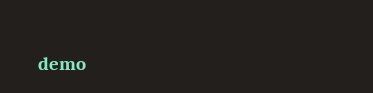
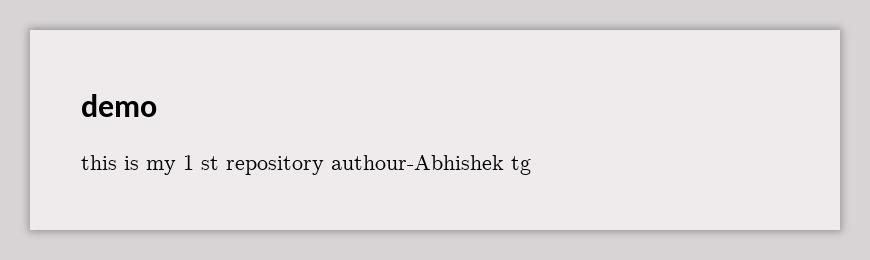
+ this is my 1 st repository authour-Abhishek tg

